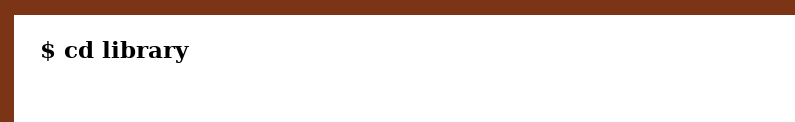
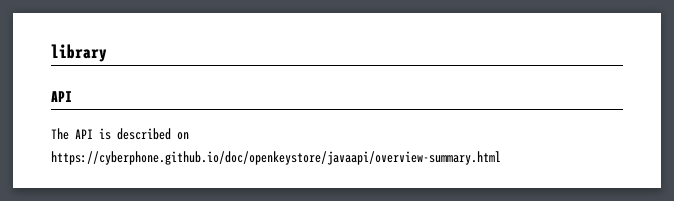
- $ cd library
+ library
+ API
+ The API is described on https://cyberphone.github.io/doc/openkeystore/javaapi/overview-summary.html

